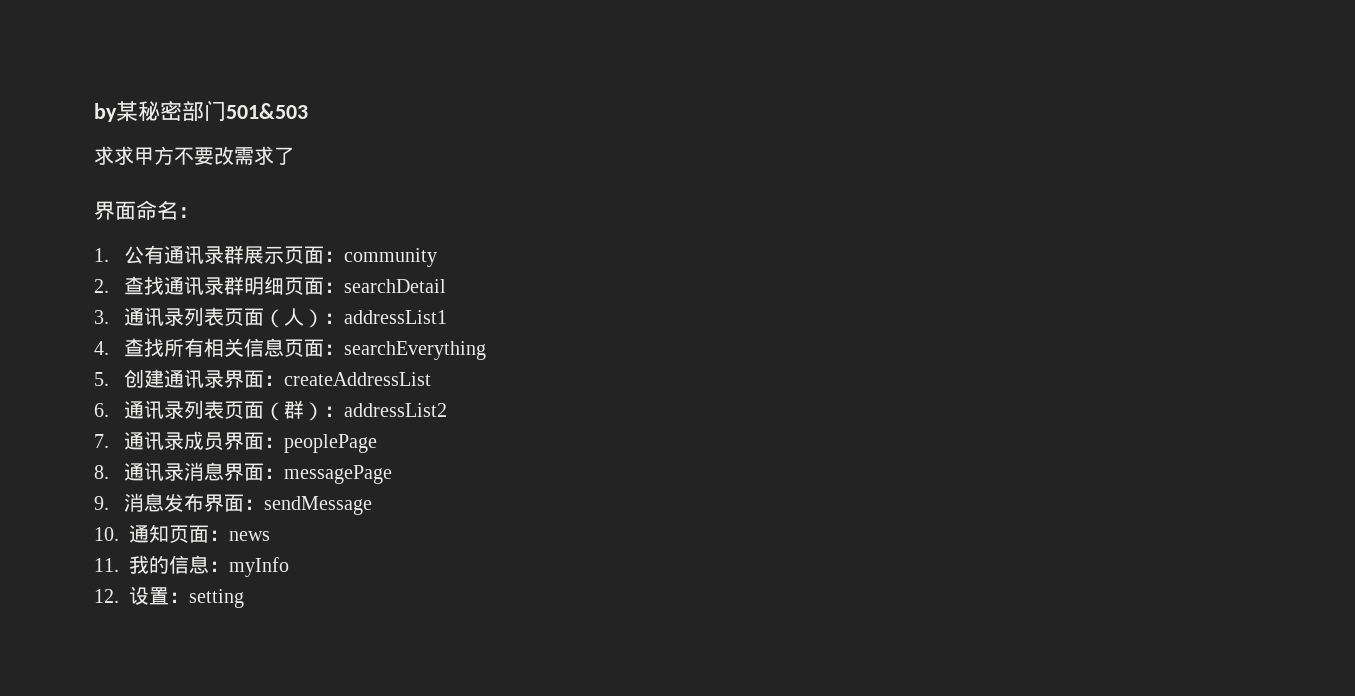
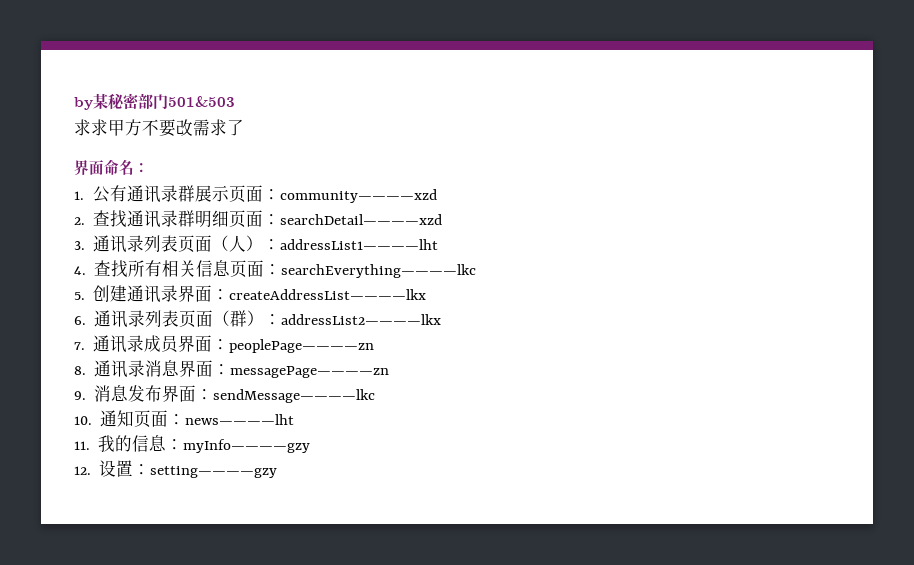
- 1.公有通讯录群展示页面：community
+ 1.公有通讯录群展示页面：community————xzd
- 2.查找通讯录群明细页面：searchDetail
+ 2.查找通讯录群明细页面：searchDetail————xzd
- 3.通讯录列表页面（人）：addressList1
+ 3.通讯录列表页面（人）：addressList1————lht
- 4.查找所有相关信息页面：searchEverything
+ 4.查找所有相关信息页面：searchEverything————lkc
- 5.创建通讯录界面：createAddressList
+ 5.创建通讯录界面：createAddressList————lkx
- 6.通讯录列表页面（群）：addressList2
+ 6.通讯录列表页面（群）：addressList2————lkx
- 7.通讯录成员界面：peoplePage
+ 7.通讯录成员界面：peoplePage————zn
- 8.通讯录消息界面：messagePage
+ 8.通讯录消息界面：messagePage————zn
- 9.消息发布界面：sendMessage
+ 9.消息发布界面：sendMessage————lkc
- 10.通知页面：news
+ 10.通知页面：news————lht
- 11.我的信息：myInfo
+ 11.我的信息：myInfo————gzy
- 12.设置：setting
+ 12.设置：setting————gzy

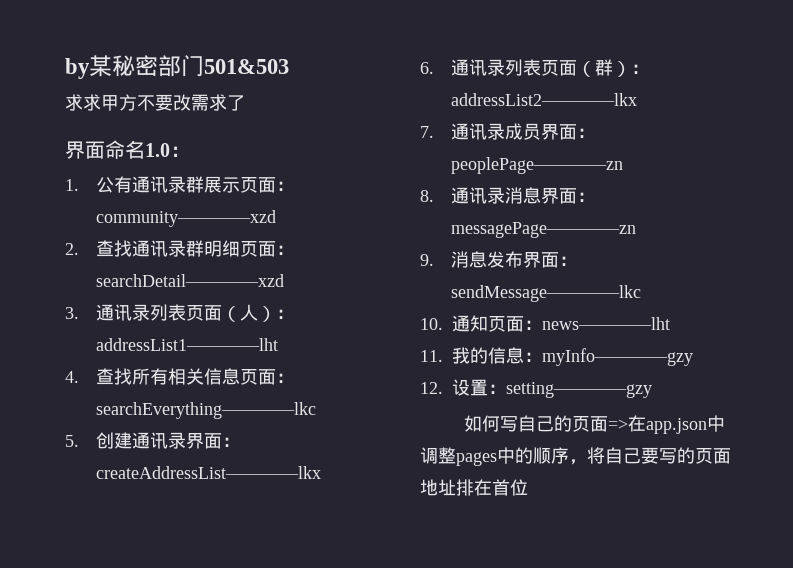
- 界面命名：
+ 界面命名1.0：
+ 如何写自己的页面=>在app.json中调整pages中的顺序，将自己要写的页面地址排在首位

